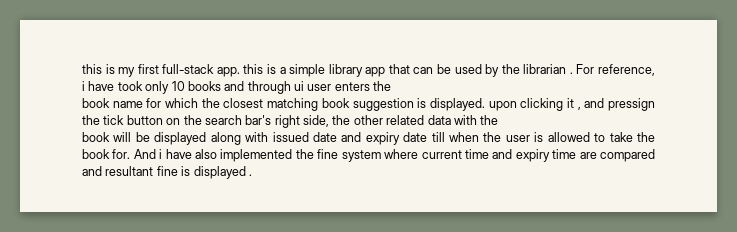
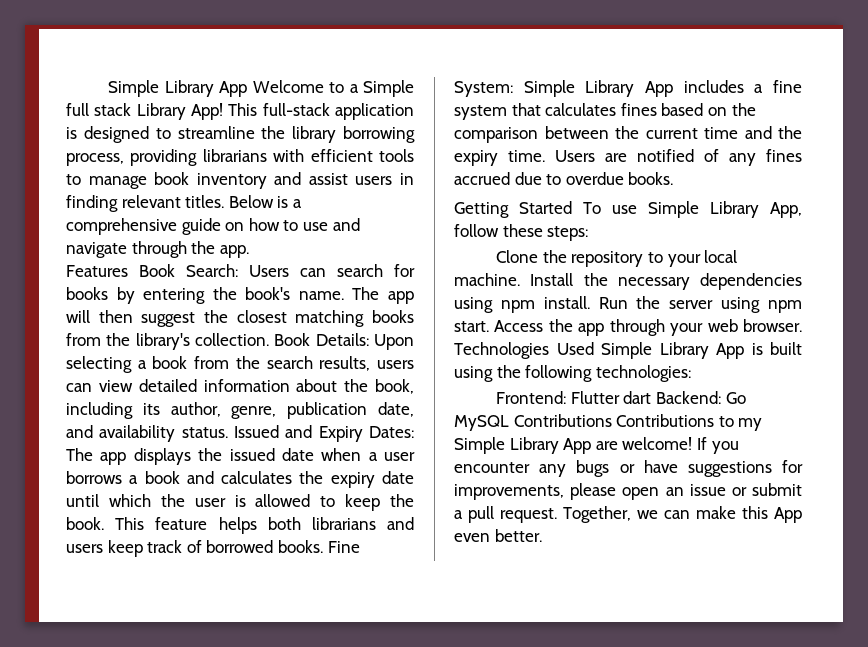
- this is my first full-stack app. this is a simple library app that can be used by the librarian . For reference, i have took only 10 books and through ui user enters the
- book name for which the closest matching book suggestion is displayed. upon clicking it , and pressign the tick button on the search bar's right side, the other related data with the
- book will be displayed along with issued date and expiry date till when the user is allowed to take the book for. And i have also implemented the fine system where current time and expiry time are compared and resultant fine is displayed .
+ Simple Library App Welcome to a Simple full stack Library App! This full-stack application is designed to streamline the library borrowing process, providing librarians with efficient tools to manage book inventory and assist users in finding relevant titles. Below is a comprehensive guide on how to use and navigate through the app.
+ Features Book Search: Users can search for books by entering the book's name. The app will then suggest the closest matching books from the library's collection. Book Details: Upon selecting a book from the search results, users can view detailed information about the book, including its author, genre, publication date, and availability status. Issued and Expiry Dates: The app displays the issued date when a user borrows a book and calculates the expiry date until which the user is allowed to keep the book. This feature helps both librarians and users keep track of borrowed books. Fine System: Simple Library App includes a fine system that calculates fines based on the comparison between the current time and the expiry time. Users are notified of any fines accrued due to overdue books.
+ Getting Started To use Simple Library App, follow these steps:
+ Clone the repository to your local machine. Install the necessary dependencies using npm install. Run the server using npm start. Access the app through your web browser. Technologies Used Simple Library App is built using the following technologies:
+ Frontend: Flutter dart Backend: Go MySQL Contributions Contributions to my Simple Library App are welcome! If you encounter any bugs or have suggestions for improvements, please open an issue or submit a pull request. Together, we can make this App even better.

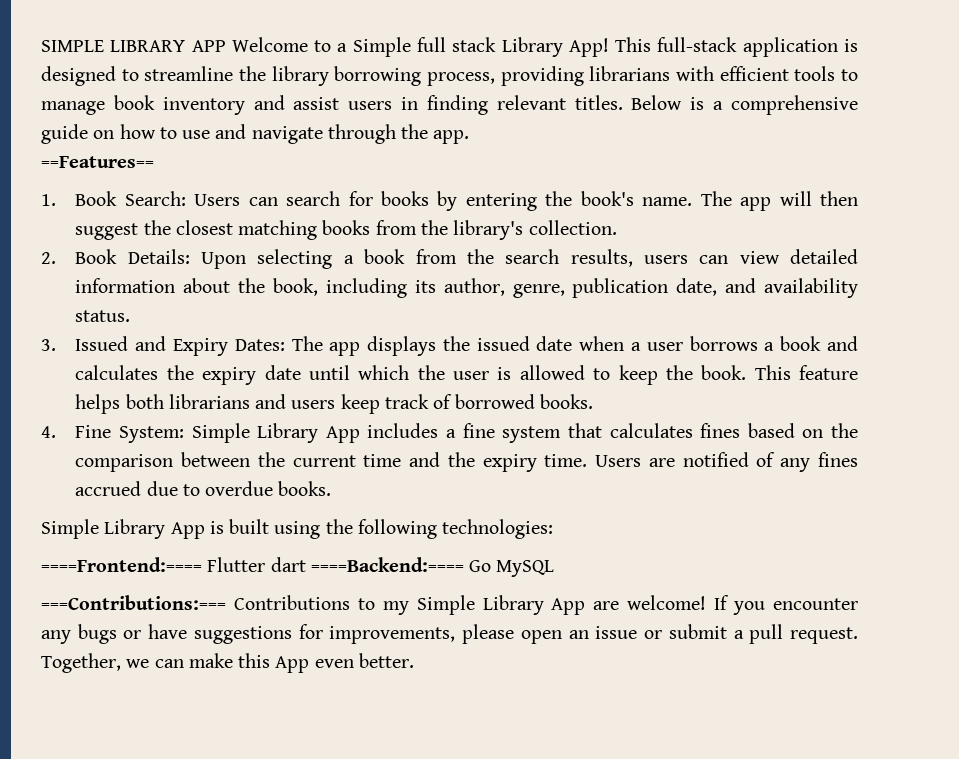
- Simple Library App Welcome to a Simple full stack Library App!
+ SIMPLE LIBRARY APP Welcome to a Simple full stack Library App!
- Features Book Search: Users can search for books by entering the book's name.
+ ==Features==
+ 1. Book Search: Users can search for books by entering the book's name.
- The app will then suggest the closest matching books from the library's collection. Book Details:
+ The app will then suggest the closest matching books from the library's collection.
+ 2. Book Details:
- Upon selecting a book from the search results, users can view detailed information about the book, including its author, genre, publication date, and availability status. Issued and Expiry Dates:
+ Upon selecting a book from the search results, users can view detailed information about the book, including its author, genre, publication date, and availability status.
+ 3. Issued and Expiry Dates:
- This feature helps both librarians and users keep track of borrowed books. Fine System: Simple Library App includes a fine system that calculates fines based on the comparison between the current time and the expiry time.
+ This feature helps both librarians and users keep track of borrowed books.
+ 4. Fine System: Simple Library App includes a fine system that calculates fines based on the comparison between the current time and the expiry time.
- Getting Started To use Simple Library App, follow these steps:
- Clone the repository to your local machine. Install the necessary dependencies using npm install. Run the server using npm start. Access the app through your web browser. Technologies Used Simple Library App is built using the following technologies:
+ Simple Library App is built using the following technologies:
- Frontend: Flutter dart Backend: Go MySQL Contributions Contributions to my Simple Library App are welcome!
+ ====Frontend:==== Flutter dart ====Backend:==== Go MySQL
+ ===Contributions:=== Contributions to my Simple Library App are welcome!

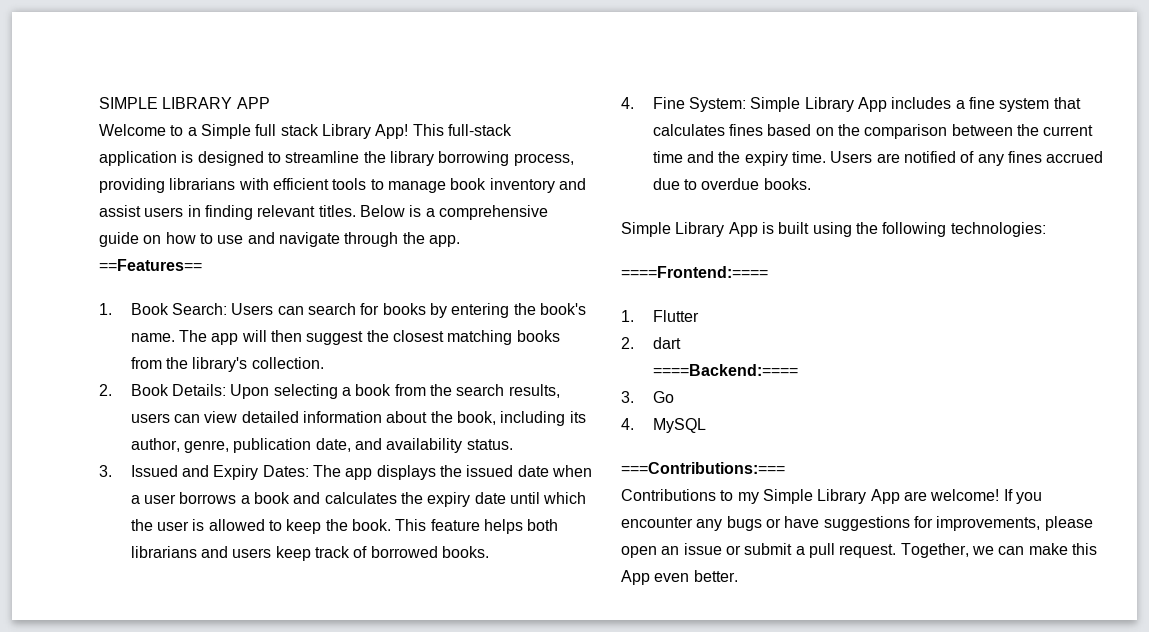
- SIMPLE LIBRARY APP Welcome to a Simple full stack Library App!
+ SIMPLE LIBRARY APP
+ Welcome to a Simple full stack Library App!
- ====Frontend:==== Flutter dart ====Backend:==== Go MySQL
+ ====Frontend:====
+ 1. Flutter
+ 2. dart
+ ====Backend:====
+ 3. Go
+ 4. MySQL
- ===Contributions:=== Contributions to my Simple Library App are welcome!
+ ===Contributions:===
+ Contributions to my Simple Library App are welcome!

